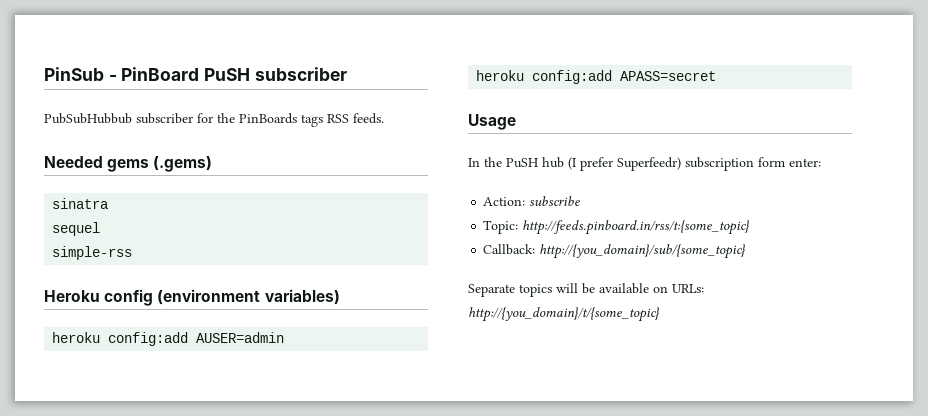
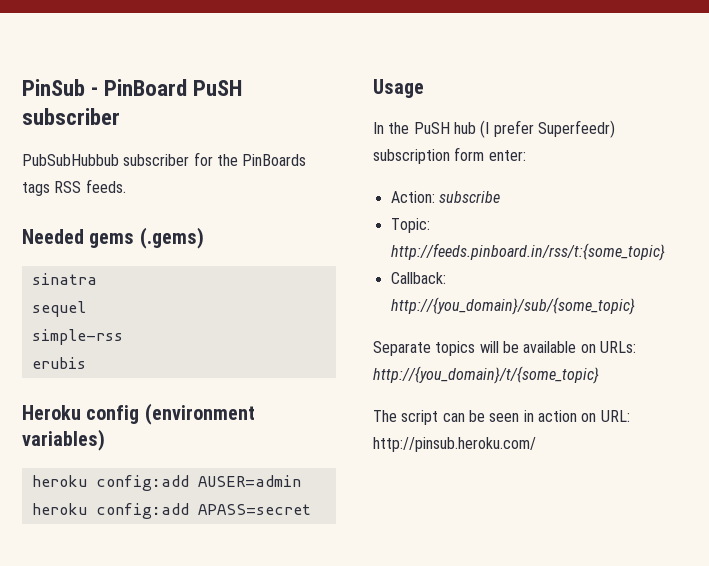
+ erubis
+ The script can be seen in action on URL: http://pinsub.heroku.com/

